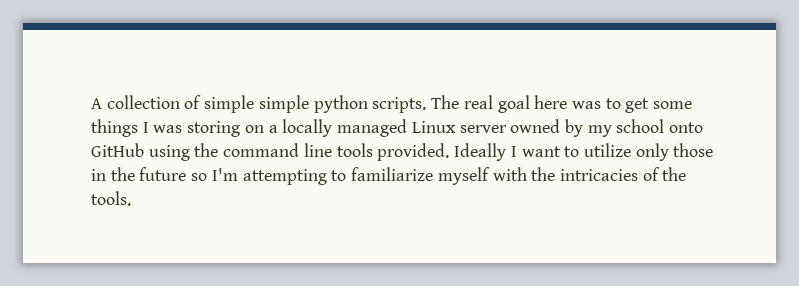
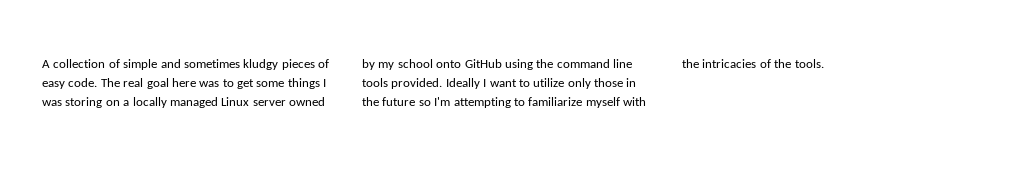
- A collection of simple simple python scripts.
+ A collection of simple and sometimes kludgy pieces of easy code.

